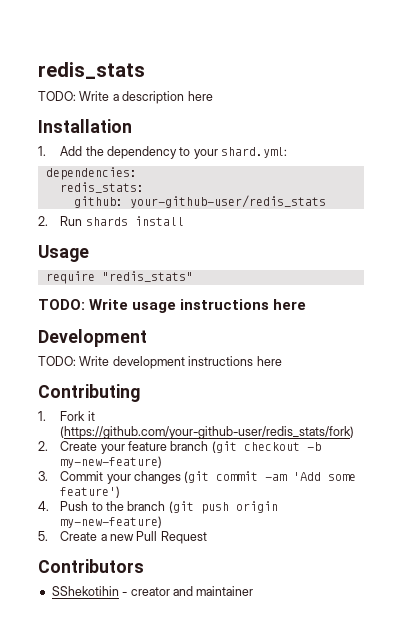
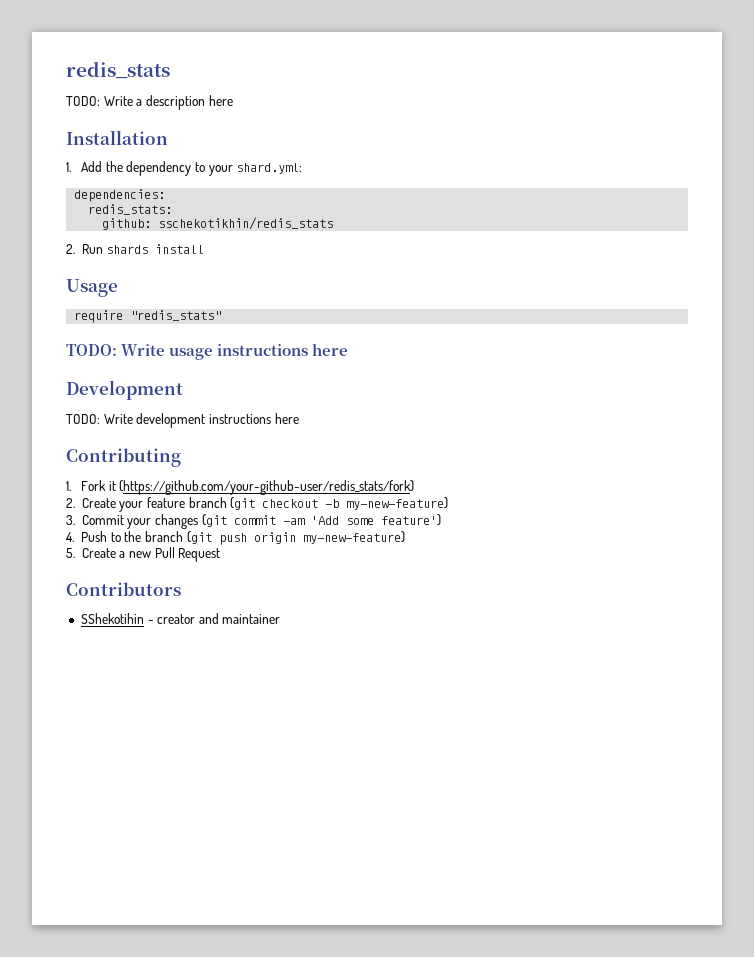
- github: your-github-user/redis_stats
+ github: sschekotikhin/redis_stats

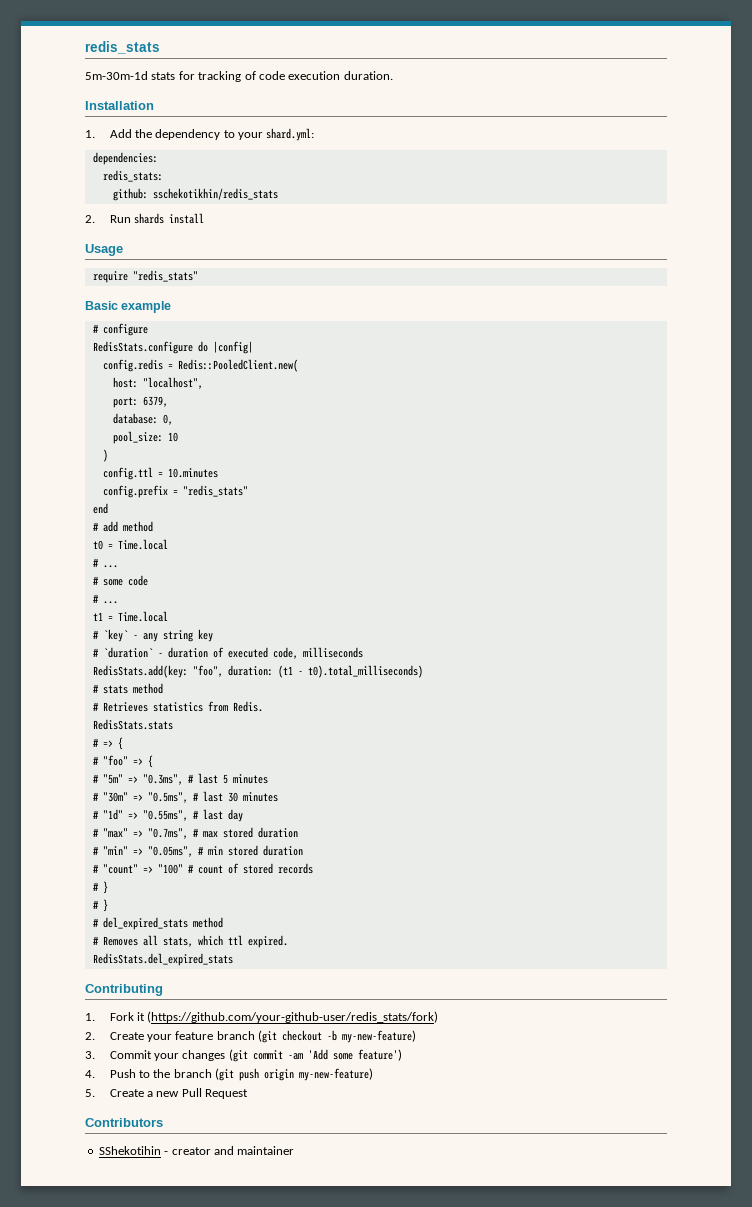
- TODO: Write a description here
+ 5m-30m-1d stats for tracking of code execution duration.
- TODO: Write usage instructions here
- Development
- TODO: Write development instructions here
+ Basic example
+ # configure
+ RedisStats.configure do |config|
+ config.redis = Redis::PooledClient.new(
+ host: "localhost",
+ port: 6379,
+ database: 0,
+ pool_size: 10
+ )
+ config.ttl = 10.minutes
+ config.prefix = "redis_stats"
+ end
+ # add method
+ t0 = Time.local
+ # ...
+ # some code
+ # ...
+ t1 = Time.local
+ # `key` - any string key
+ # `duration` - duration of executed code, milliseconds
+ RedisStats.add(key: "foo", duration: (t1 - t0).total_milliseconds)
+ # stats method
+ # Retrieves statistics from Redis.
+ RedisStats.stats
+ # => {
+ # "foo" => {
+ # "5m" => "0.3ms", # last 5 minutes
+ # "30m" => "0.5ms", # last 30 minutes
+ # "1d" => "0.55ms", # last day
+ # "max" => "0.7ms", # max stored duration
+ # "min" => "0.05ms", # min stored duration
+ # "count" => "100" # count of stored records
+ # }
+ # }
+ # del_expired_stats method
+ # Removes all stats, which ttl expired.
+ RedisStats.del_expired_stats

